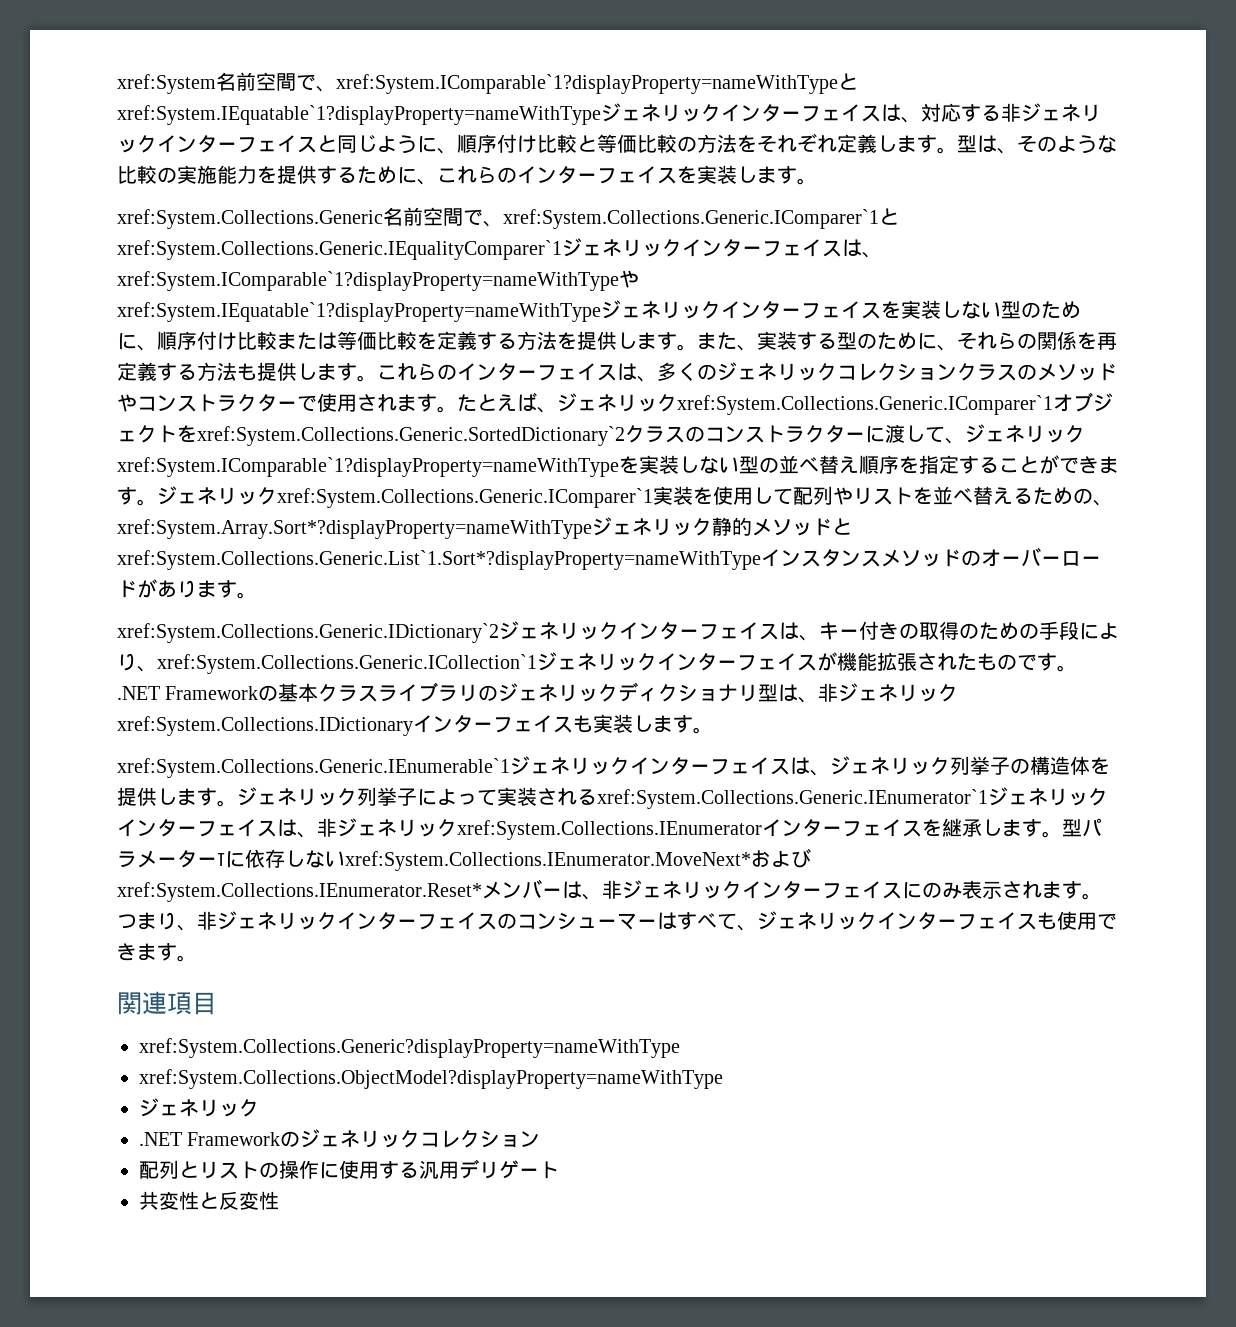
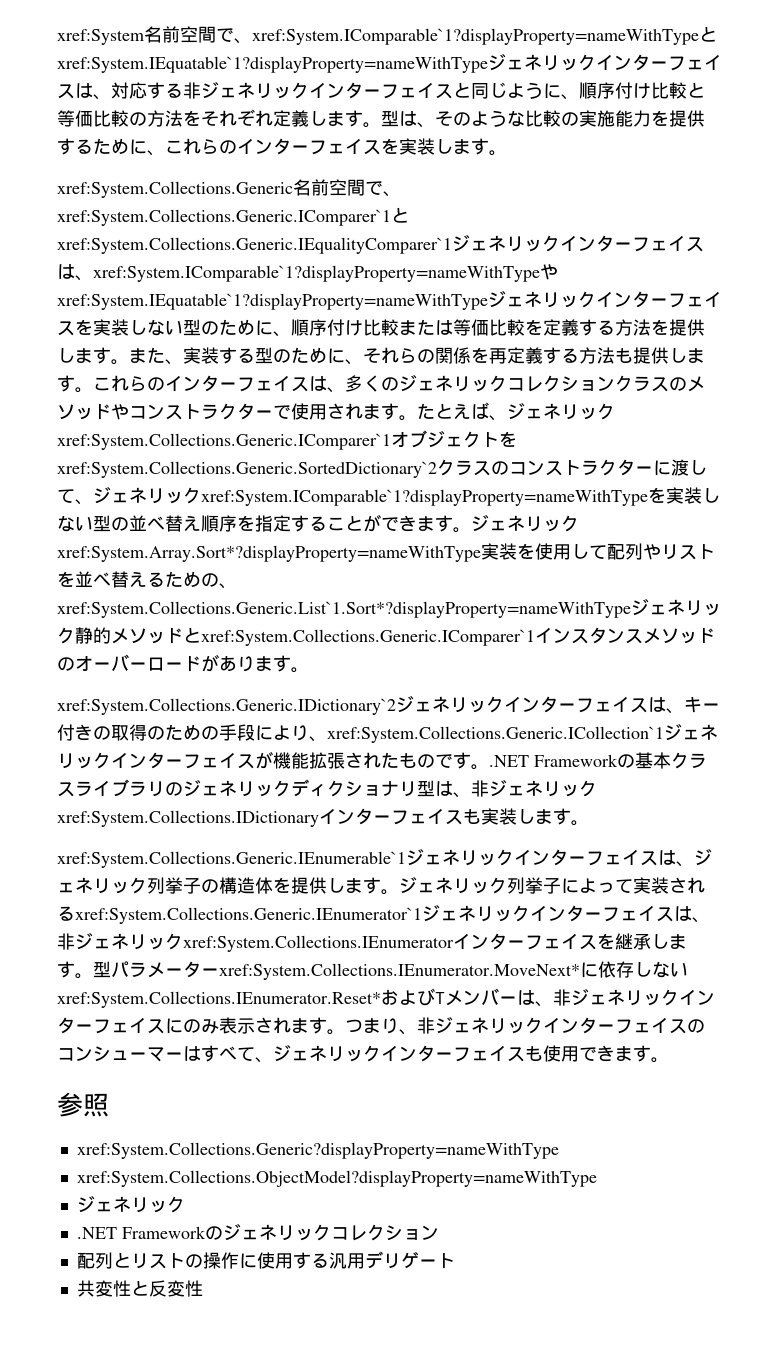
- ジェネリックxref:System.Collections.Generic.IComparer`1実装を使用して配列やリストを並べ替えるための、xref:System.Array.Sort*?displayProperty=nameWithTypeジェネリック静的メソッドとxref:System.Collections.Generic.List`1.Sort*?displayProperty=nameWithTypeインスタンスメソッドのオーバーロードがあります。
+ ジェネリックxref:System.Array.Sort*?displayProperty=nameWithType実装を使用して配列やリストを並べ替えるための、xref:System.Collections.Generic.List`1.Sort*?displayProperty=nameWithTypeジェネリック静的メソッドとxref:System.Collections.Generic.IComparer`1インスタンスメソッドのオーバーロードがあります。
- 型パラメーターTに依存しないxref:System.Collections.IEnumerator.MoveNext*およびxref:System.Collections.IEnumerator.Reset*メンバーは、非ジェネリックインターフェイスにのみ表示されます。
+ 型パラメーターxref:System.Collections.IEnumerator.MoveNext*に依存しないxref:System.Collections.IEnumerator.Reset*およびTメンバーは、非ジェネリックインターフェイスにのみ表示されます。
- 関連項目
+ 参照

